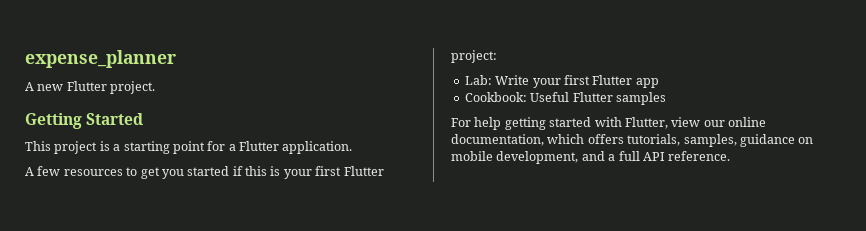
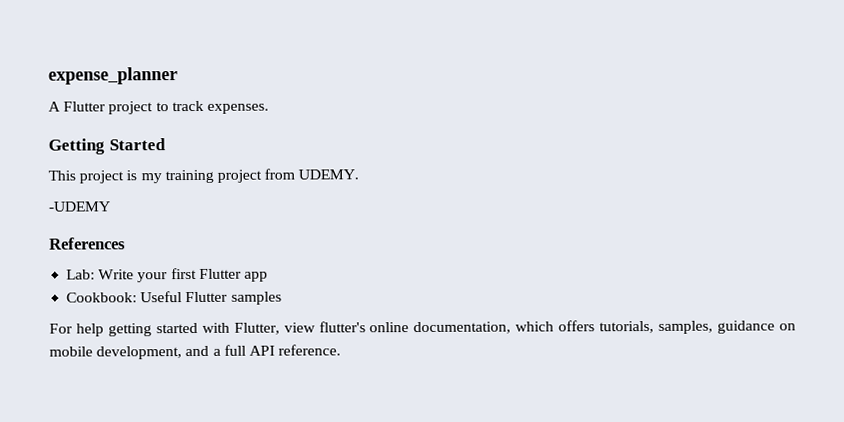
- A new Flutter project.
+ A Flutter project to track expenses.
- This project is a starting point for a Flutter application.
- A few resources to get you started if this is your first Flutter project:
+ This project is my training project from UDEMY.
+ -UDEMY
+ References
- For help getting started with Flutter, view our online documentation, which offers tutorials, samples, guidance on mobile development, and a full API reference.
+ For help getting started with Flutter, view flutter's online documentation, which offers tutorials, samples, guidance on mobile development, and a full API reference.

